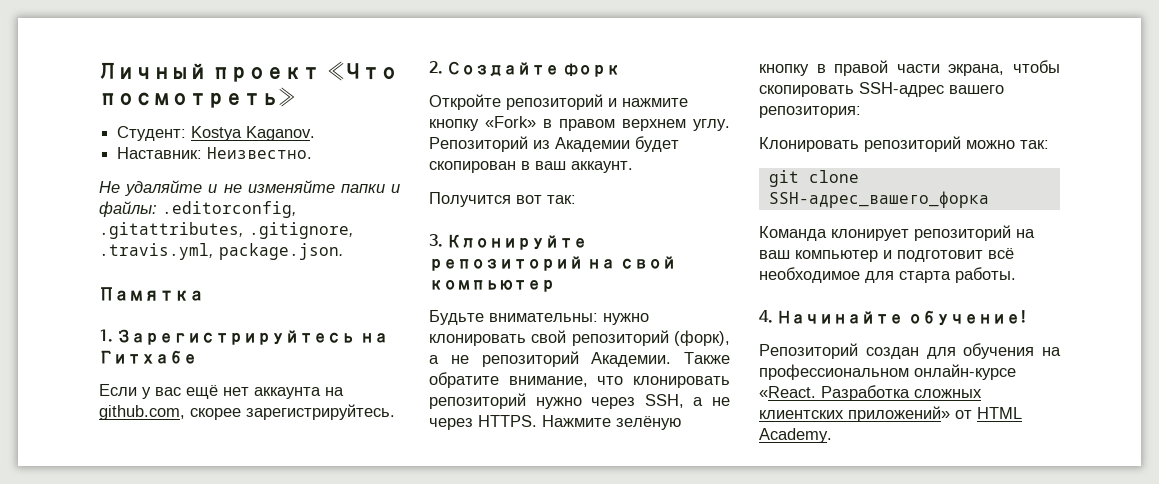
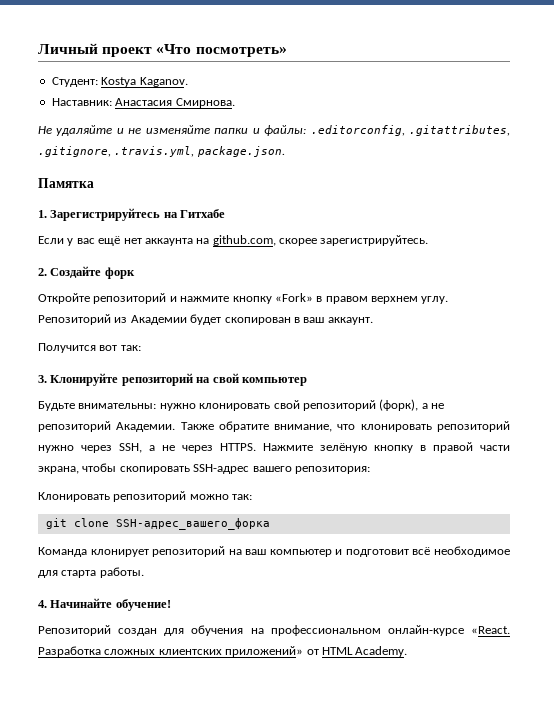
- Наставник: Неизвестно.
+ Наставник: Анастасия Смирнова.

